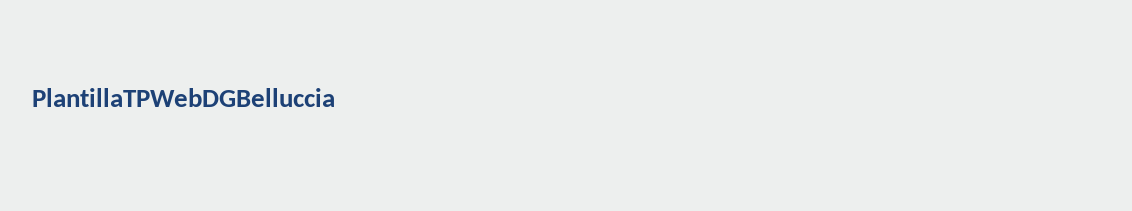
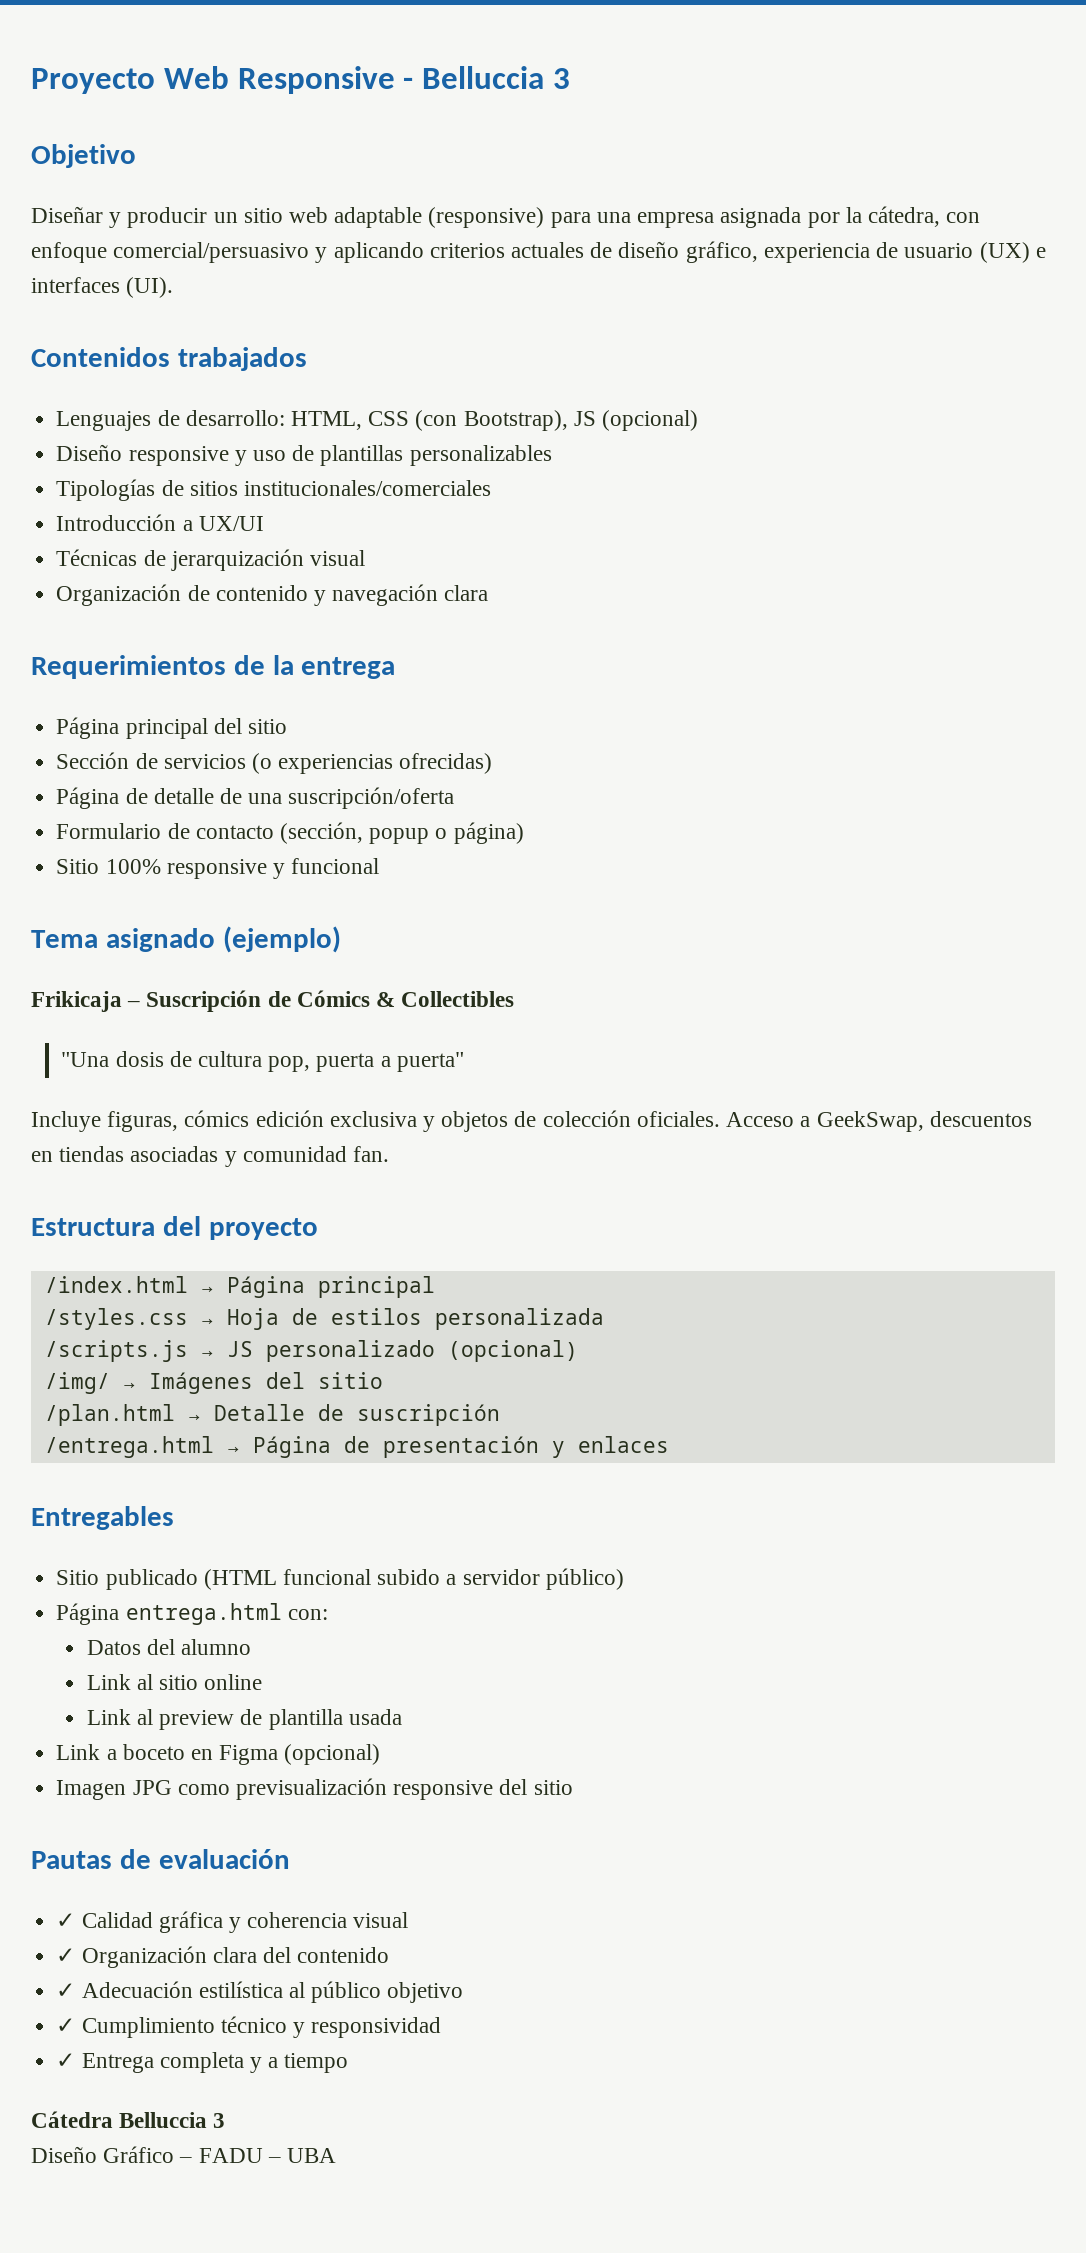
- PlantillaTPWebDGBelluccia
+ Proyecto Web Responsive - Belluccia 3
+ Objetivo
+ Diseñar y producir un sitio web adaptable (responsive) para una empresa asignada por la cátedra, con enfoque comercial/persuasivo y aplicando criterios actuales de diseño gráfico, experiencia de usuario (UX) e interfaces (UI).
+ Contenidos trabajados
+ Lenguajes de desarrollo: HTML, CSS (con Bootstrap), JS (opcional)
+ Diseño responsive y uso de plantillas personalizables
+ Tipologías de sitios institucionales/comerciales
+ Introducción a UX/UI
+ Técnicas de jerarquización visual
+ Organización de contenido y navegación clara
+ Requerimientos de la entrega
+ Página principal del sitio
+ Sección de servicios (o experiencias ofrecidas)
+ Página de detalle de una suscripción/oferta
+ Formulario de contacto (sección, popup o página)
+ Sitio 100% responsive y funcional
+ Tema asignado (ejemplo)
+ Frikicaja – Suscripción de Cómics & Collectibles
+ "Una dosis de cultura pop, puerta a puerta"
+ Incluye figuras, cómics edición exclusiva y objetos de colección oficiales. Acceso a GeekSwap, descuentos en tiendas asociadas y comunidad fan.
+ Estructura del proyecto
+ /index.html → Página principal
+ /styles.css → Hoja de estilos personalizada
+ /scripts.js → JS personalizado (opcional)
+ /img/ → Imágenes del sitio
+ /plan.html → Detalle de suscripción
+ /entrega.html → Página de presentación y enlaces
+ Entregables
+ Sitio publicado (HTML funcional subido a servidor público)
+ Página entrega.html con:
+ Datos del alumno
+ Link al sitio online
+ Link al preview de plantilla usada
+ Link a boceto en Figma (opcional)
+ Imagen JPG como previsualización responsive del sitio
+ Pautas de evaluación
+ ✓ Calidad gráfica y coherencia visual
+ ✓ Organización clara del contenido
+ ✓ Adecuación estilística al público objetivo
+ ✓ Cumplimiento técnico y responsividad
+ ✓ Entrega completa y a tiempo
+ Cátedra Belluccia 3
+ Diseño Gráfico – FADU – UBA

